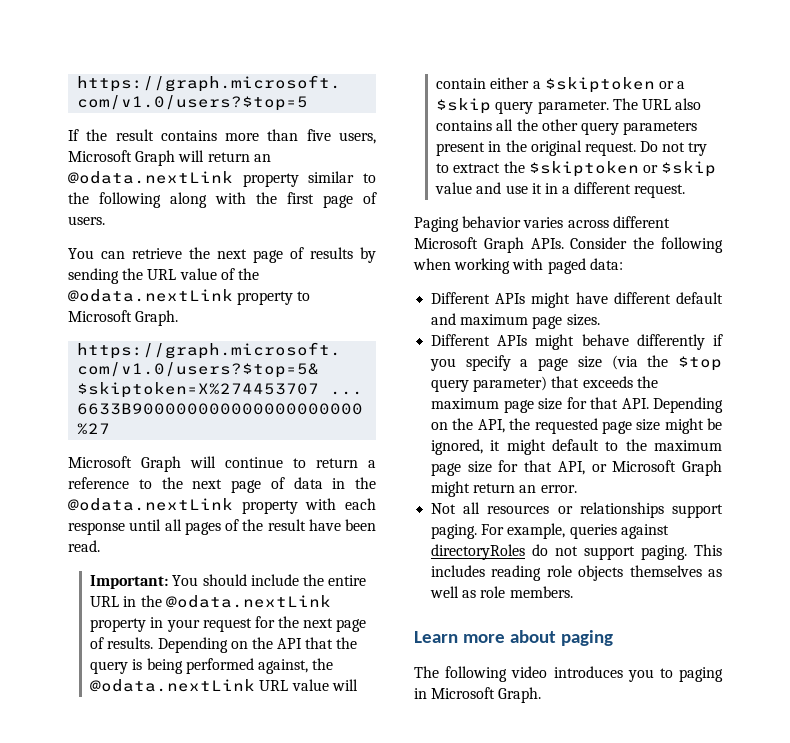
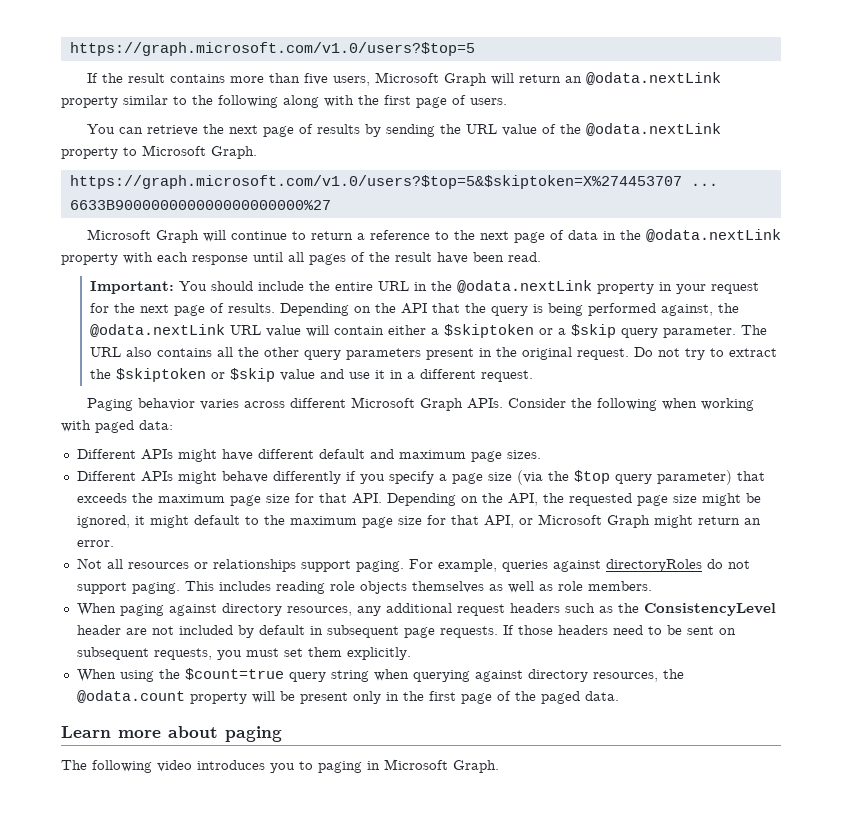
+ When paging against directory resources, any additional request headers such as the ConsistencyLevel header are not included by default in subsequent page requests. If those headers need to be sent on subsequent requests, you must set them explicitly.
+ When using the $count=true query string when querying against directory resources, the @odata.count property will be present only in the first page of the paged data.

